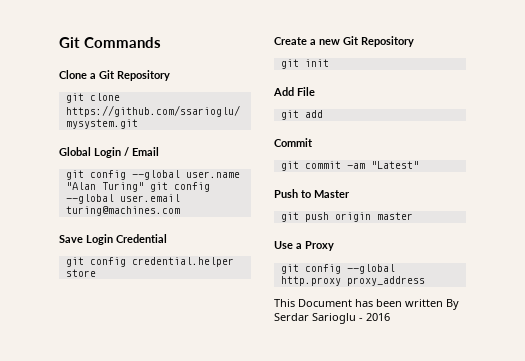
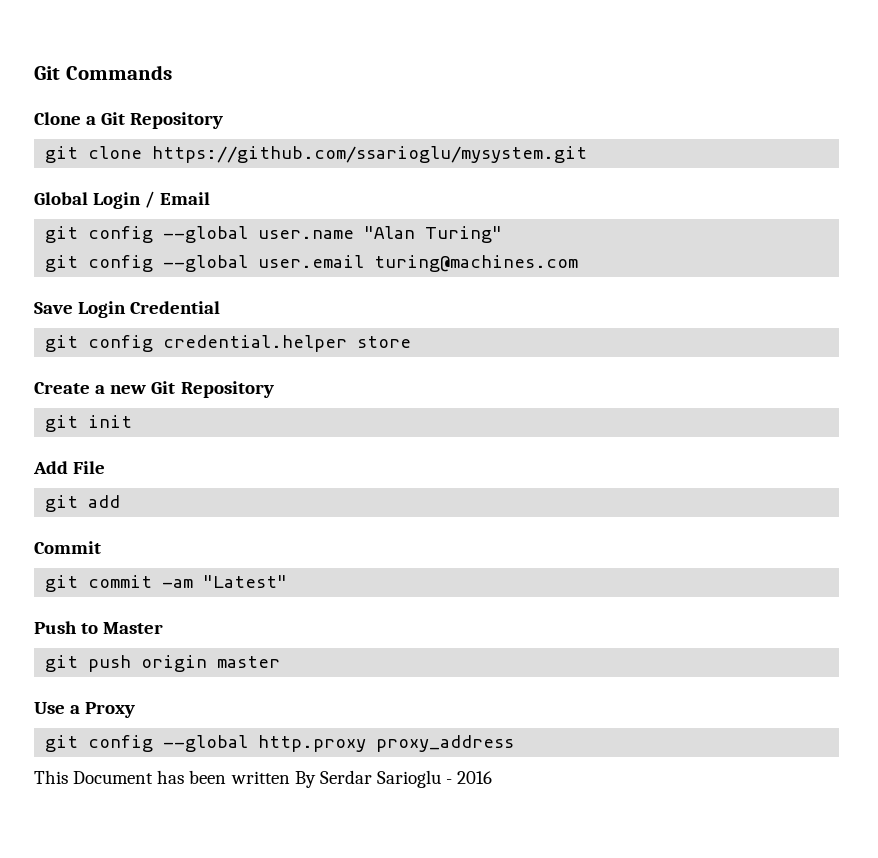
- git config --global user.name "Alan Turing" git config --global user.email turing@machines.com
+ git config --global user.name "Alan Turing"
+ git config --global user.email turing@machines.com

